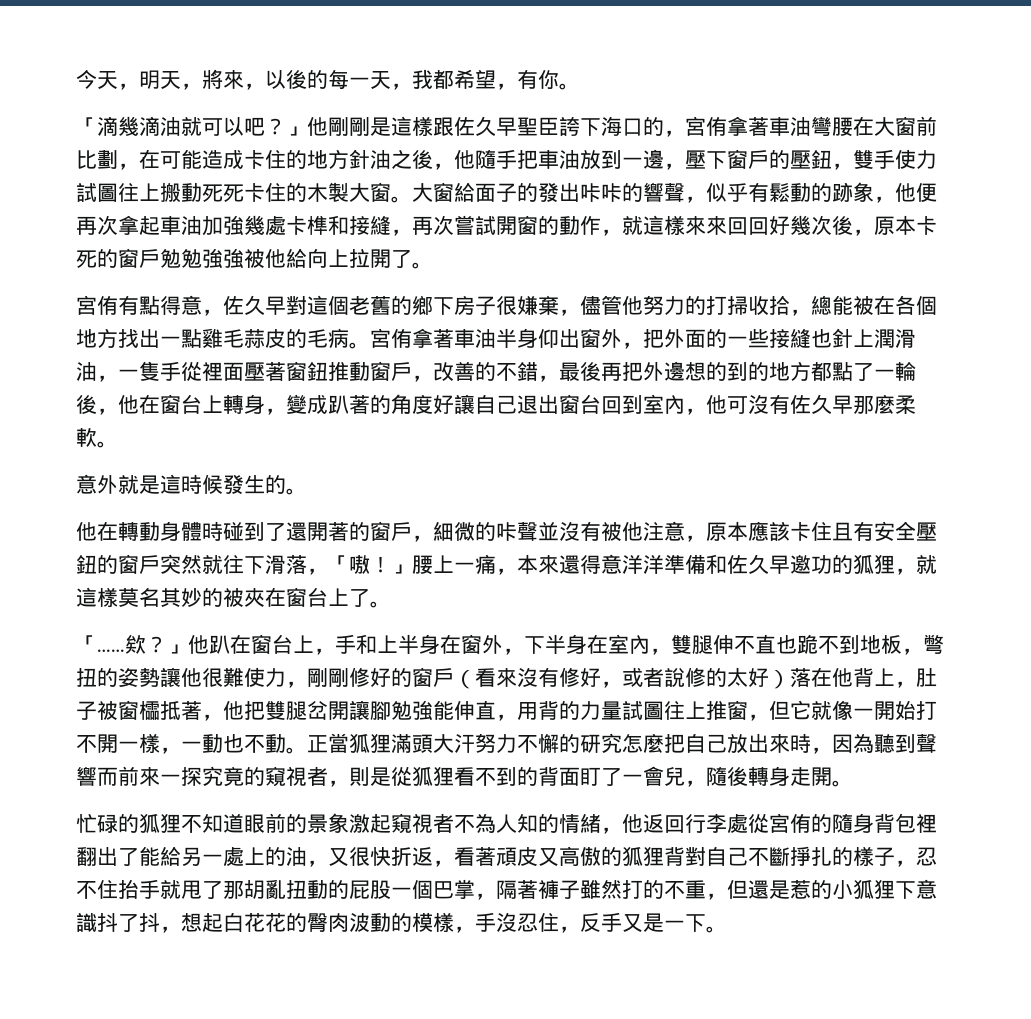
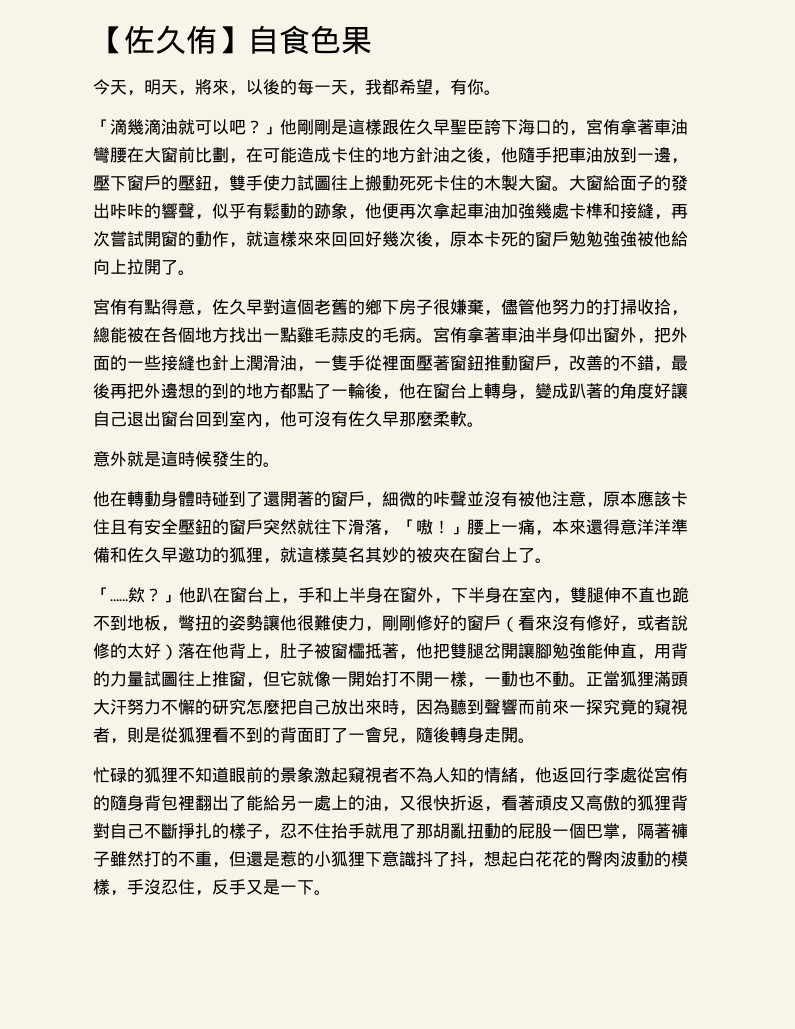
+ 【佐久侑】自食色果

